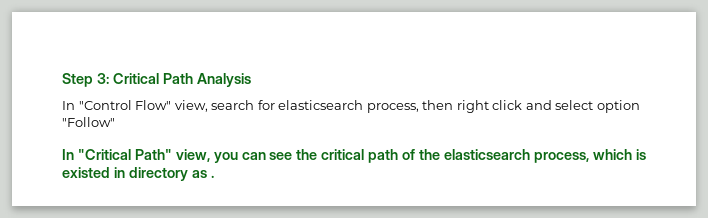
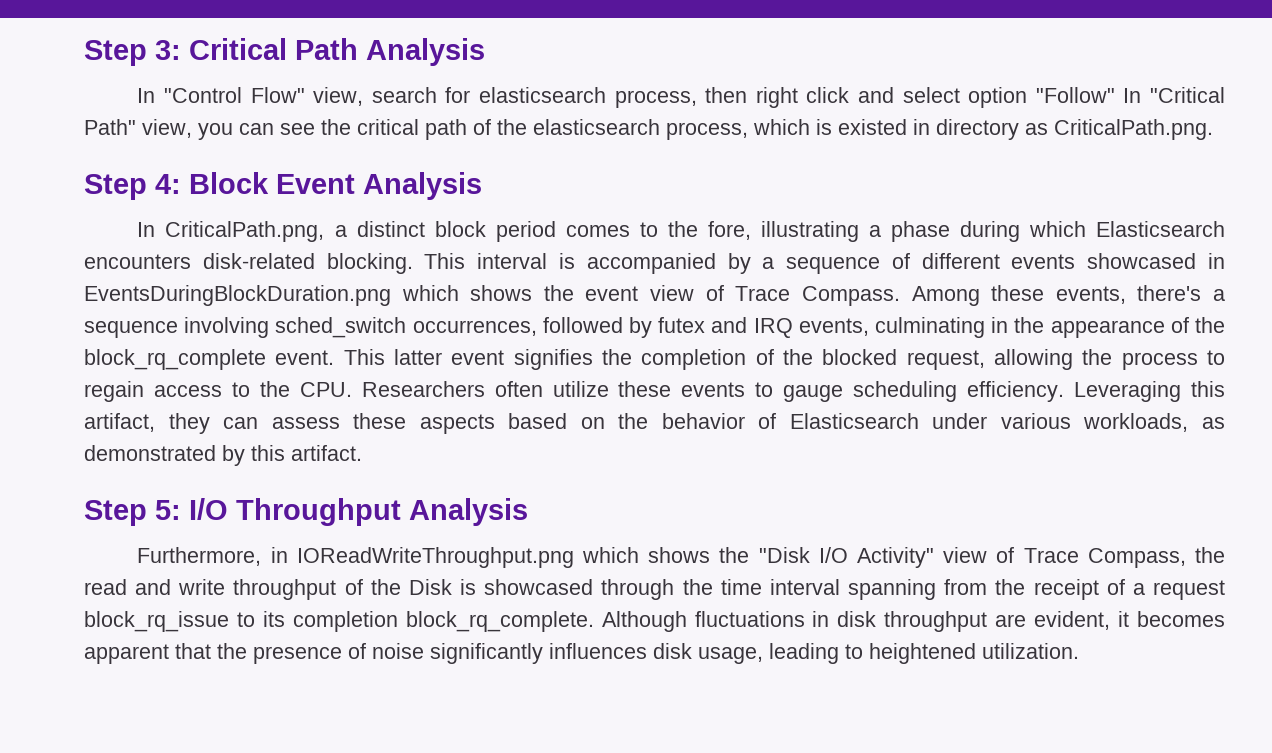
- In "Control Flow" view, search for elasticsearch process, then right click and select option "Follow"
- In "Critical Path" view, you can see the critical path of the elasticsearch process, which is existed in directory as .
+ In "Control Flow" view, search for elasticsearch process, then right click and select option "Follow" In "Critical Path" view, you can see the critical path of the elasticsearch process, which is existed in directory as CriticalPath.png.
+ Step 4: Block Event Analysis
+ In CriticalPath.png, a distinct block period comes to the fore, illustrating a phase during which Elasticsearch encounters disk-related blocking. This interval is accompanied by a sequence of different events showcased in EventsDuringBlockDuration.png which shows the event view of Trace Compass. Among these events, there's a sequence involving sched_switch occurrences, followed by futex and IRQ events, culminating in the appearance of the block_rq_complete event. This latter event signifies the completion of the blocked request, allowing the process to regain access to the CPU. Researchers often utilize these events to gauge scheduling efficiency. Leveraging this artifact, they can assess these aspects based on the behavior of Elasticsearch under various workloads, as demonstrated by this artifact.
+ Step 5: I/O Throughput Analysis
+ Furthermore, in IOReadWriteThroughput.png which shows the "Disk I/O Activity" view of Trace Compass, the read and write throughput of the Disk is showcased through the time interval spanning from the receipt of a request block_rq_issue to its completion block_rq_complete. Although fluctuations in disk throughput are evident, it becomes apparent that the presence of noise significantly influences disk usage, leading to heightened utilization.

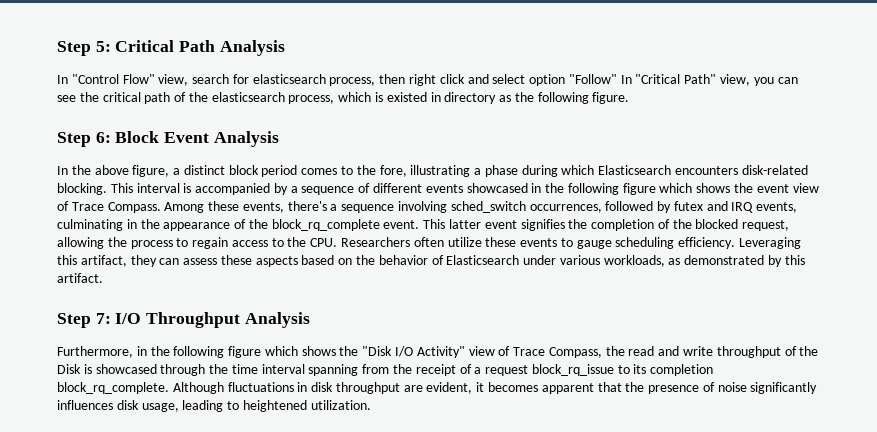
- Step 3: Critical Path Analysis
+ Step 5: Critical Path Analysis
- In "Control Flow" view, search for elasticsearch process, then right click and select option "Follow" In "Critical Path" view, you can see the critical path of the elasticsearch process, which is existed in directory as CriticalPath.png.
- Step 4: Block Event Analysis
+ In "Control Flow" view, search for elasticsearch process, then right click and select option "Follow" In "Critical Path" view, you can see the critical path of the elasticsearch process, which is existed in directory as the following figure.
+ Step 6: Block Event Analysis
- In CriticalPath.png, a distinct block period comes to the fore, illustrating a phase during which Elasticsearch encounters disk-related blocking.
+ In the above figure, a distinct block period comes to the fore, illustrating a phase during which Elasticsearch encounters disk-related blocking.
- This interval is accompanied by a sequence of different events showcased in EventsDuringBlockDuration.png which shows the event view of Trace Compass.
+ This interval is accompanied by a sequence of different events showcased in the following figure which shows the event view of Trace Compass.
- Step 5: I/O Throughput Analysis
+ Step 7: I/O Throughput Analysis
- Furthermore, in IOReadWriteThroughput.png which shows the "Disk I/O Activity" view of Trace Compass, the read and write throughput of the Disk is showcased through the time interval spanning from the receipt of a request block_rq_issue to its completion block_rq_complete.
+ Furthermore, in the following figure which shows the "Disk I/O Activity" view of Trace Compass, the read and write throughput of the Disk is showcased through the time interval spanning from the receipt of a request block_rq_issue to its completion block_rq_complete.

